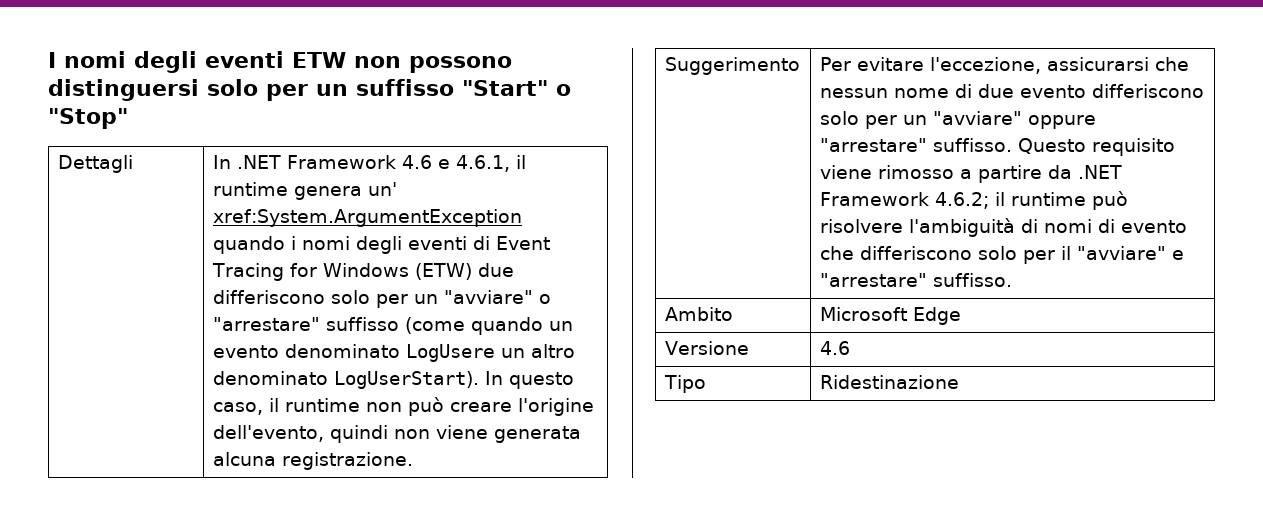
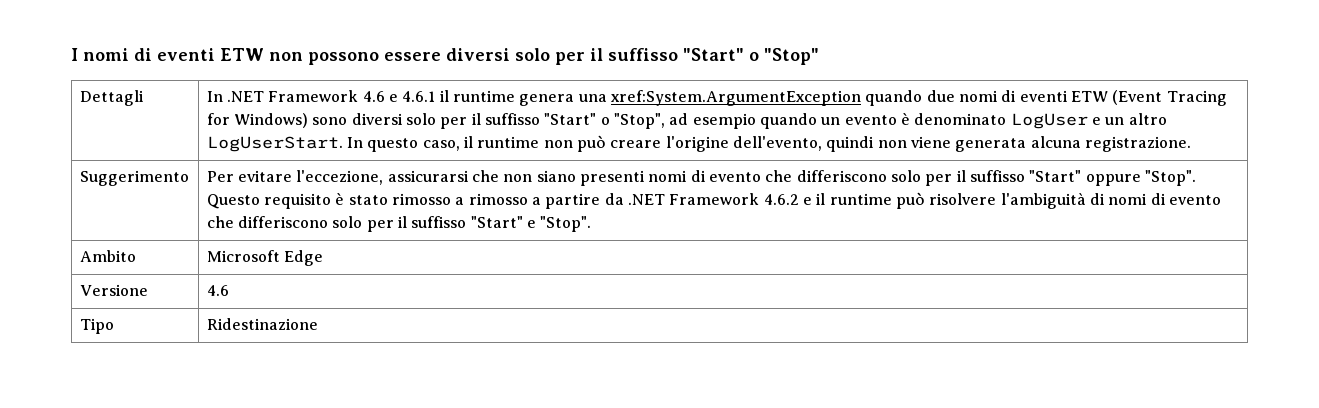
- I nomi degli eventi ETW non possono distinguersi solo per un suffisso "Start" o "Stop"
+ I nomi di eventi ETW non possono essere diversi solo per il suffisso "Start" o "Stop"
- In .NET Framework 4.6 e 4.6.1, il runtime genera un' xref:System.ArgumentException quando i nomi degli eventi di Event Tracing for Windows (ETW) due differiscono solo per un "avviare" o "arrestare" suffisso (come quando un evento denominato LogUsere un altro denominato LogUserStart).
+ In .NET Framework 4.6 e 4.6.1 il runtime genera una xref:System.ArgumentException quando due nomi di eventi ETW (Event Tracing for Windows) sono diversi solo per il suffisso "Start" o "Stop", ad esempio quando un evento è denominato LogUser e un altro LogUserStart.
- Per evitare l'eccezione, assicurarsi che nessun nome di due evento differiscono solo per un "avviare" oppure "arrestare" suffisso. Questo requisito viene rimosso a partire da .NET Framework 4.6.2; il runtime può risolvere l'ambiguità di nomi di evento che differiscono solo per il "avviare" e "arrestare" suffisso.
+ Per evitare l'eccezione, assicurarsi che non siano presenti nomi di evento che differiscono solo per il suffisso "Start" oppure "Stop". Questo requisito è stato rimosso a rimosso a partire da .NET Framework 4.6.2 e il runtime può risolvere l'ambiguità di nomi di evento che differiscono solo per il suffisso "Start" e "Stop".

